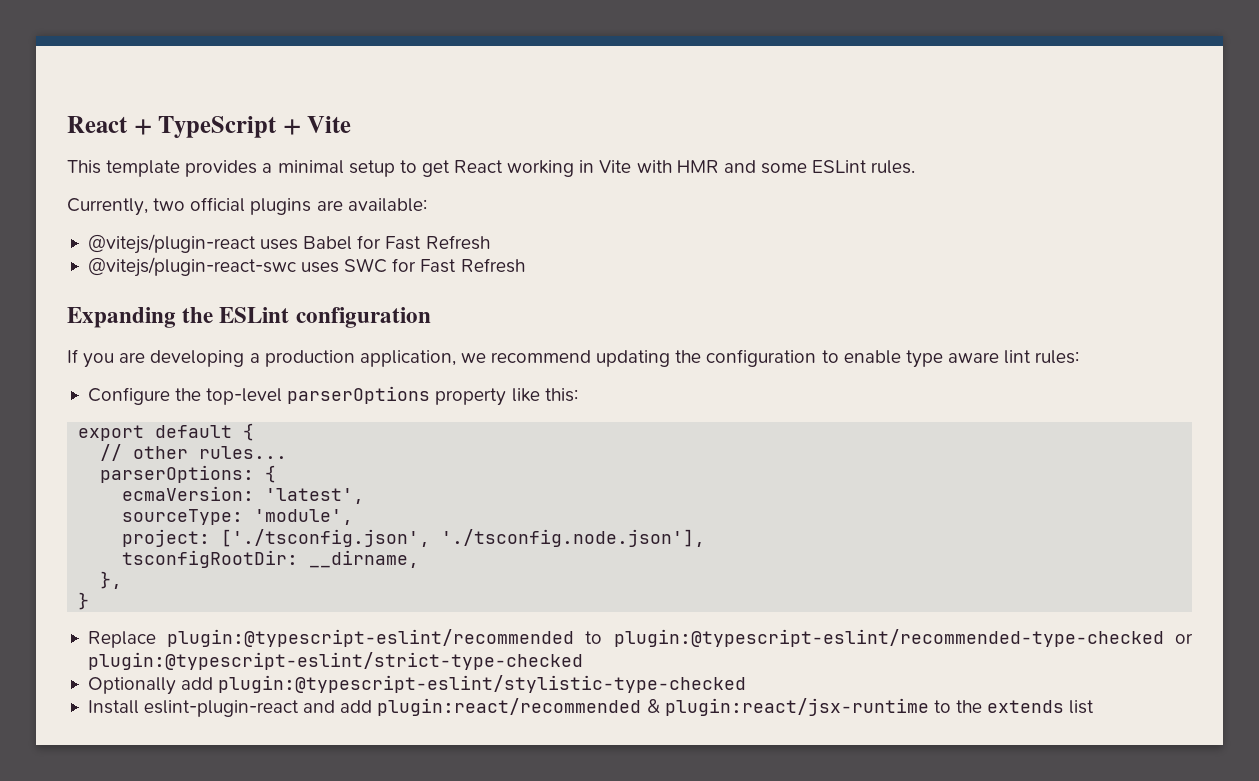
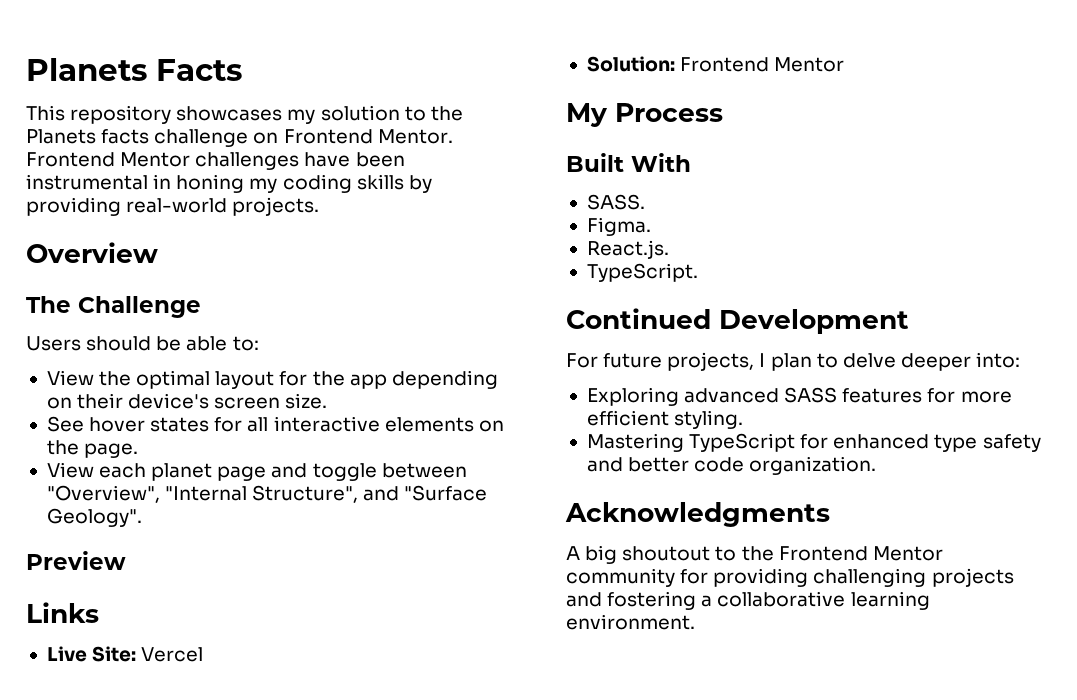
- React + TypeScript + Vite
- This template provides a minimal setup to get React working in Vite with HMR and some ESLint rules.
- Currently, two official plugins are available:
- @vitejs/plugin-react uses Babel for Fast Refresh
- @vitejs/plugin-react-swc uses SWC for Fast Refresh
- Expanding the ESLint configuration
- If you are developing a production application, we recommend updating the configuration to enable type aware lint rules:
- Configure the top-level parserOptions property like this:
- export default {
- // other rules...
- parserOptions: {
- ecmaVersion: 'latest',
- sourceType: 'module',
- project: ['./tsconfig.json', './tsconfig.node.json'],
- tsconfigRootDir: __dirname,
- },
- }
- Replace plugin:@typescript-eslint/recommended to plugin:@typescript-eslint/recommended-type-checked or plugin:@typescript-eslint/strict-type-checked
- Optionally add plugin:@typescript-eslint/stylistic-type-checked
- Install eslint-plugin-react and add plugin:react/recommended & plugin:react/jsx-runtime to the extends list
+ Planets Facts
+ This repository showcases my solution to the Planets facts challenge on Frontend Mentor. Frontend Mentor challenges have been instrumental in honing my coding skills by providing real-world projects.
+ Overview
+ The Challenge
+ Users should be able to:
+ View the optimal layout for the app depending on their device's screen size.
+ See hover states for all interactive elements on the page.
+ View each planet page and toggle between "Overview", "Internal Structure", and "Surface Geology".
+ Preview
+ Links
+ Live Site: Vercel
+ Solution: Frontend Mentor
+ My Process
+ Built With
+ SASS.
+ Figma.
+ React.js.
+ TypeScript.
+ Continued Development
+ For future projects, I plan to delve deeper into:
+ Exploring advanced SASS features for more efficient styling.
+ Mastering TypeScript for enhanced type safety and better code organization.
+ Acknowledgments
+ A big shoutout to the Frontend Mentor community for providing challenging projects and fostering a collaborative learning environment.

